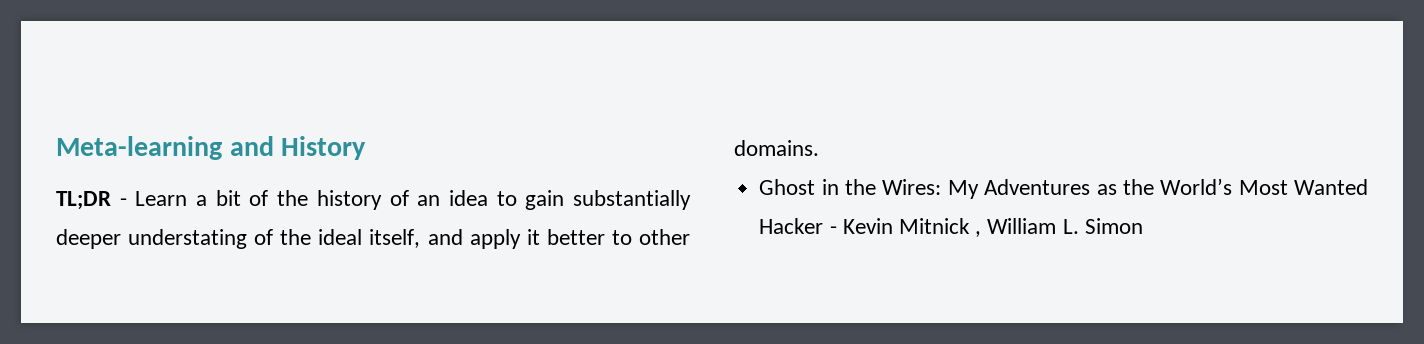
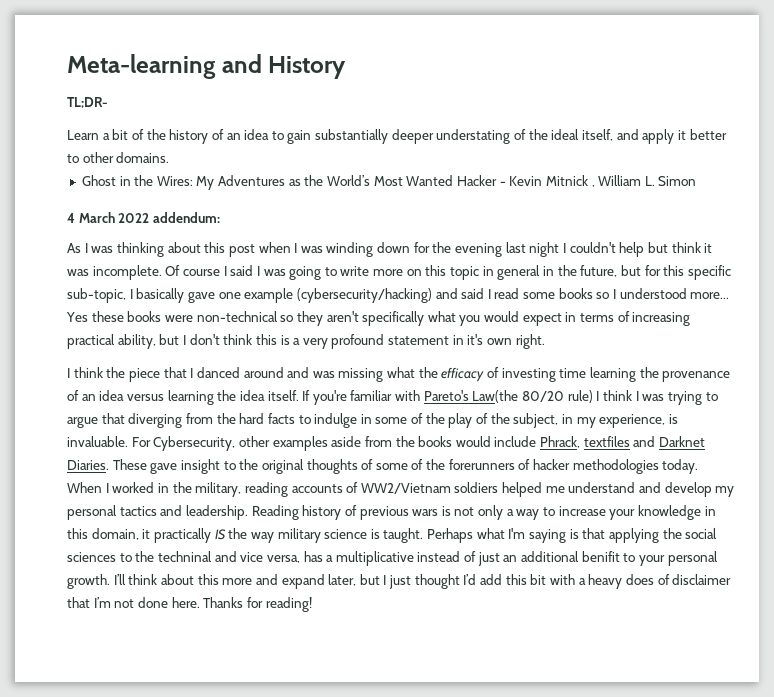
- TL;DR - Learn a bit of the history of an idea to gain substantially deeper understating of the ideal itself, and apply it better to other domains.
+ TL;DR-
+ Learn a bit of the history of an idea to gain substantially deeper understating of the ideal itself, and apply it better to other domains.
+ 4 March 2022 addendum:
+ As I was thinking about this post when I was winding down for the evening last night I couldn't help but think it was incomplete. Of course I said I was going to write more on this topic in general in the future, but for this specific sub-topic, I basically gave one example (cybersecurity/hacking) and said I read some books so I understood more... Yes these books were non-technical so they aren't specifically what you would expect in terms of increasing practical ability, but I don't think this is a very profound statement in it's own right.
+ I think the piece that I danced around and was missing what the efficacy of investing time learning the provenance of an idea versus learning the idea itself. If you're familiar with Pareto's Law(the 80/20 rule) I think I was trying to argue that diverging from the hard facts to indulge in some of the play of the subject, in my experience, is invaluable. For Cybersecurity, other examples aside from the books would include Phrack, textfiles and Darknet Diaries. These gave insight to the original thoughts of some of the forerunners of hacker methodologies today. When I worked in the military, reading accounts of WW2/Vietnam soldiers helped me understand and develop my personal tactics and leadership. Reading history of previous wars is not only a way to increase your knowledge in this domain, it practically IS the way military science is taught. Perhaps what I'm saying is that applying the social sciences to the techninal and vice versa, has a multiplicative instead of just an additional benifit to your personal growth. I’ll think about this more and expand later, but I just thought I’d add this bit with a heavy does of disclaimer that I’m not done here. Thanks for reading!

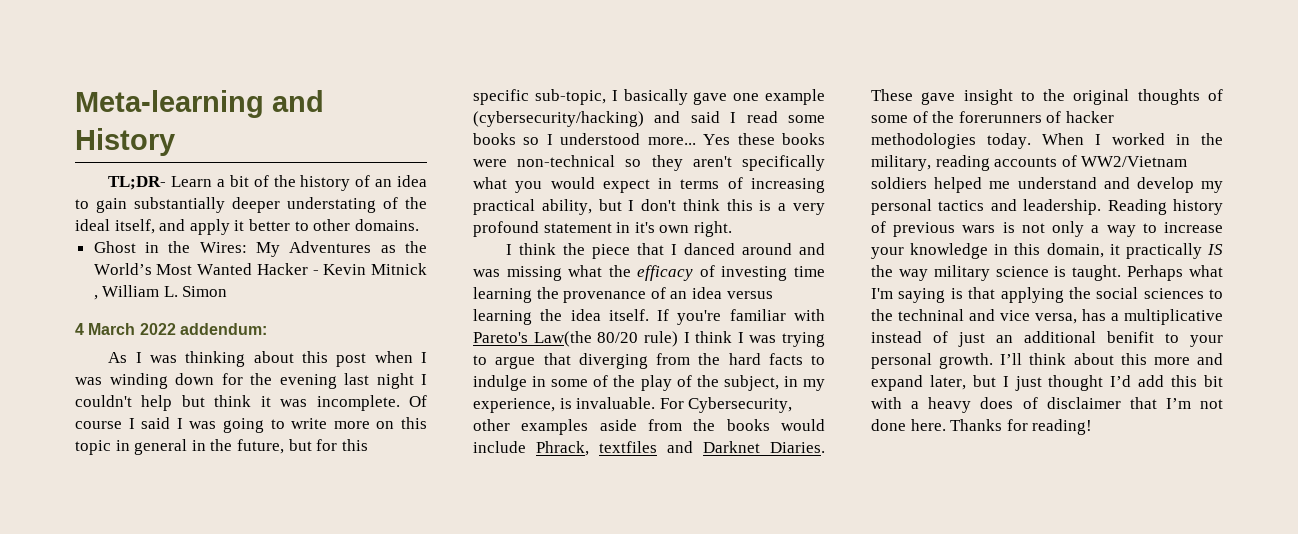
- TL;DR-
- Learn a bit of the history of an idea to gain substantially deeper understating of the ideal itself, and apply it better to other domains.
+ TL;DR- Learn a bit of the history of an idea to gain substantially deeper understating of the ideal itself, and apply it better to other domains.

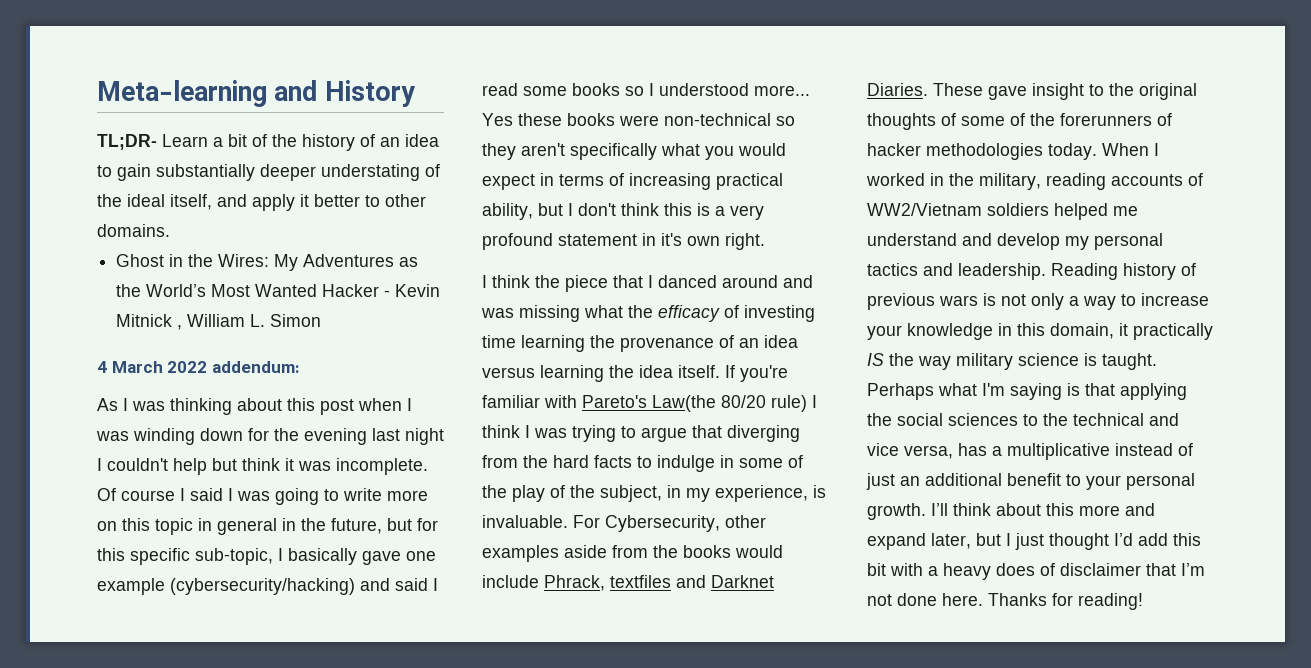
- Perhaps what I'm saying is that applying the social sciences to the techninal and vice versa, has a multiplicative instead of just an additional benifit to your personal growth.
+ Perhaps what I'm saying is that applying the social sciences to the technical and vice versa, has a multiplicative instead of just an additional benefit to your personal growth.

